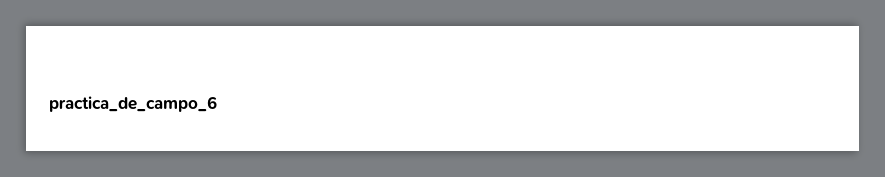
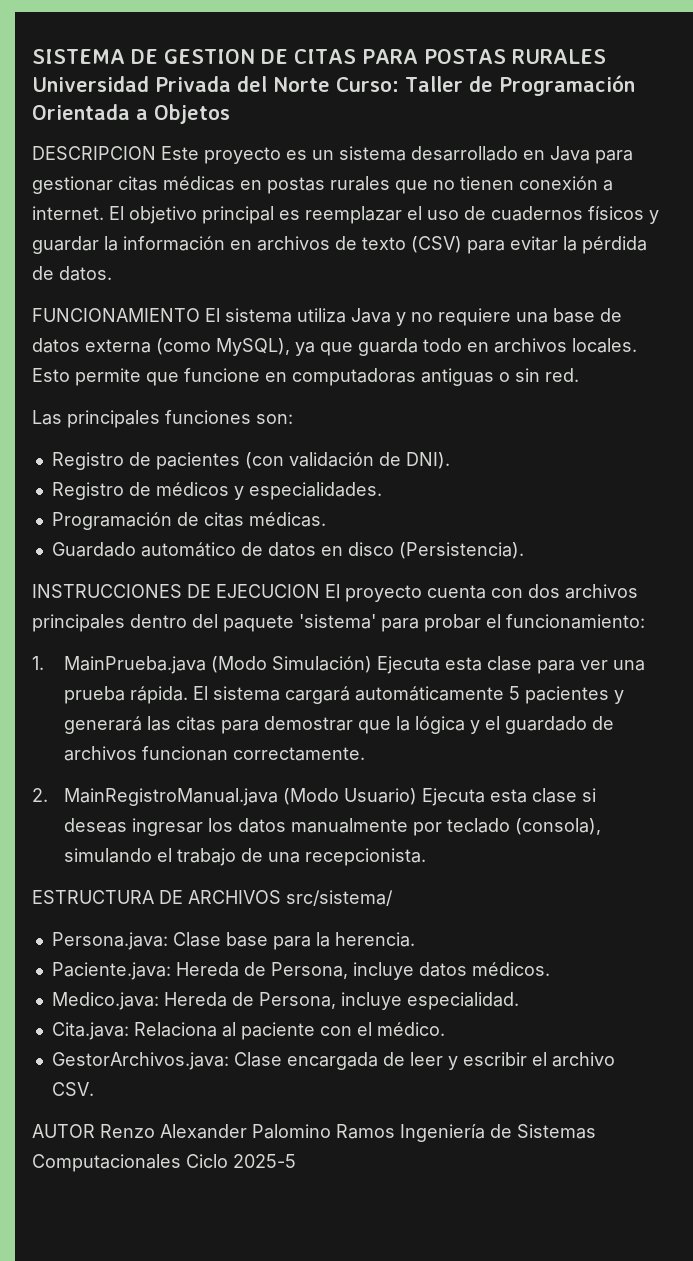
- practica_de_campo_6
+ SISTEMA DE GESTION DE CITAS PARA POSTAS RURALES Universidad Privada del Norte Curso: Taller de Programación Orientada a Objetos
+ DESCRIPCION Este proyecto es un sistema desarrollado en Java para gestionar citas médicas en postas rurales que no tienen conexión a internet. El objetivo principal es reemplazar el uso de cuadernos físicos y guardar la información en archivos de texto (CSV) para evitar la pérdida de datos.
+ FUNCIONAMIENTO El sistema utiliza Java y no requiere una base de datos externa (como MySQL), ya que guarda todo en archivos locales. Esto permite que funcione en computadoras antiguas o sin red.
+ Las principales funciones son:
+ Registro de pacientes (con validación de DNI).
+ Registro de médicos y especialidades.
+ Programación de citas médicas.
+ Guardado automático de datos en disco (Persistencia).
+ INSTRUCCIONES DE EJECUCION El proyecto cuenta con dos archivos principales dentro del paquete 'sistema' para probar el funcionamiento:
+ 1. MainPrueba.java (Modo Simulación) Ejecuta esta clase para ver una prueba rápida. El sistema cargará automáticamente 5 pacientes y generará las citas para demostrar que la lógica y el guardado de archivos funcionan correctamente.
+ 2. MainRegistroManual.java (Modo Usuario) Ejecuta esta clase si deseas ingresar los datos manualmente por teclado (consola), simulando el trabajo de una recepcionista.
+ ESTRUCTURA DE ARCHIVOS src/sistema/
+ Persona.java: Clase base para la herencia.
+ Paciente.java: Hereda de Persona, incluye datos médicos.
+ Medico.java: Hereda de Persona, incluye especialidad.
+ Cita.java: Relaciona al paciente con el médico.
+ GestorArchivos.java: Clase encargada de leer y escribir el archivo CSV.
+ AUTOR Renzo Alexander Palomino Ramos Ingeniería de Sistemas Computacionales Ciclo 2025-5

